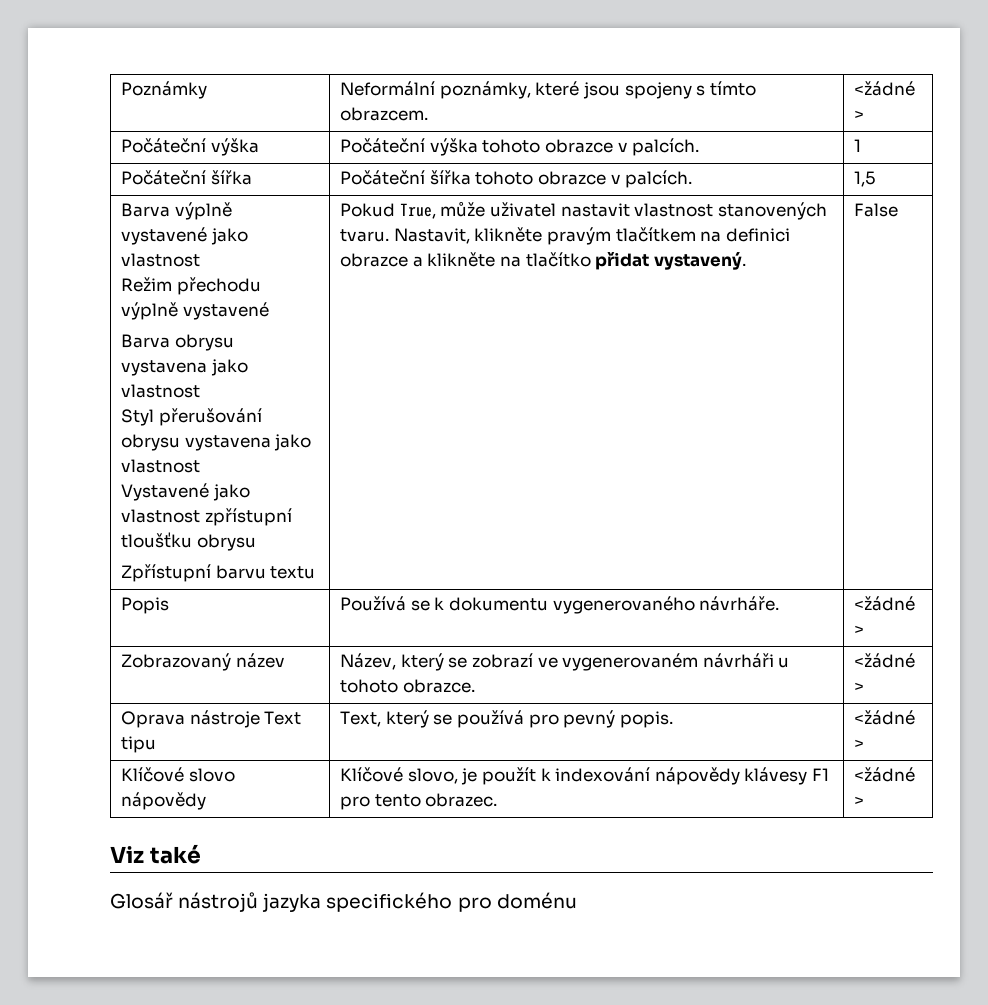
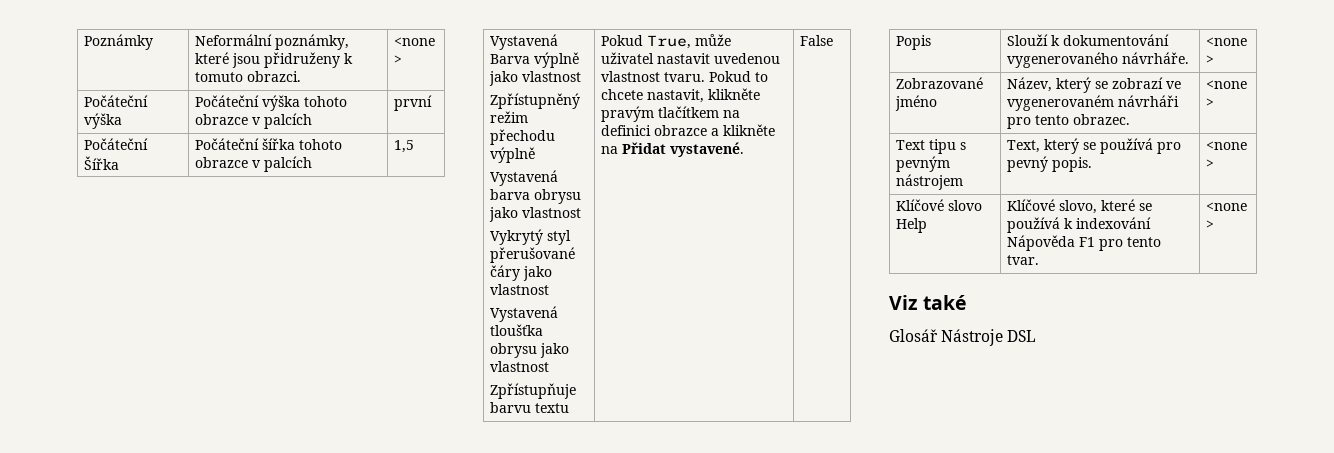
- Poznámky | Neformální poznámky, které jsou spojeny s tímto obrazcem. | <žádné >
+ Poznámky | Neformální poznámky, které jsou přidruženy k tomuto obrazci. | <none >
- Počáteční výška | Počáteční výška tohoto obrazce v palcích. | 1
- Počáteční šířka | Počáteční šířka tohoto obrazce v palcích. | 1,5
+ Počáteční výška | Počáteční výška tohoto obrazce v palcích | první
+ Počáteční Šířka | Počáteční šířka tohoto obrazce v palcích | 1,5
- Barva výplně vystavené jako vlastnost
- Režim přechodu výplně vystavené
- Barva obrysu vystavena jako vlastnost
- Styl přerušování obrysu vystavena jako vlastnost
- Vystavené jako vlastnost zpřístupní tloušťku obrysu
- Zpřístupní barvu textu
+ Vystavená Barva výplně jako vlastnost
+ Zpřístupněný režim přechodu výplně
+ Vystavená barva obrysu jako vlastnost
+ Vykrytý styl přerušované čáry jako vlastnost
+ Vystavená tloušťka obrysu jako vlastnost
+ Zpřístupňuje barvu textu
- Pokud True, může uživatel nastavit vlastnost stanovených tvaru. Nastavit, klikněte pravým tlačítkem na definici obrazce a klikněte na tlačítko přidat vystavený.
+ Pokud True, může uživatel nastavit uvedenou vlastnost tvaru. Pokud to chcete nastavit, klikněte pravým tlačítkem na definici obrazce a klikněte na Přidat vystavené.
- Popis | Používá se k dokumentu vygenerovaného návrháře. | <žádné >
- Zobrazovaný název | Název, který se zobrazí ve vygenerovaném návrháři u tohoto obrazce. | <žádné >
- Oprava nástroje Text tipu | Text, který se používá pro pevný popis. | <žádné >
+ Popis | Slouží k dokumentování vygenerovaného návrháře. | <none >
+ Zobrazované jméno | Název, který se zobrazí ve vygenerovaném návrháři pro tento obrazec. | <none >
+ Text tipu s pevným nástrojem | Text, který se používá pro pevný popis. | <none >
- Klíčové slovo nápovědy | Klíčové slovo, je použít k indexování nápovědy klávesy F1 pro tento obrazec. | <žádné >
+ Klíčové slovo Help | Klíčové slovo, které se používá k indexování Nápověda F1 pro tento tvar. | <none >
- Glosář nástrojů jazyka specifického pro doménu
+ Glosář Nástroje DSL

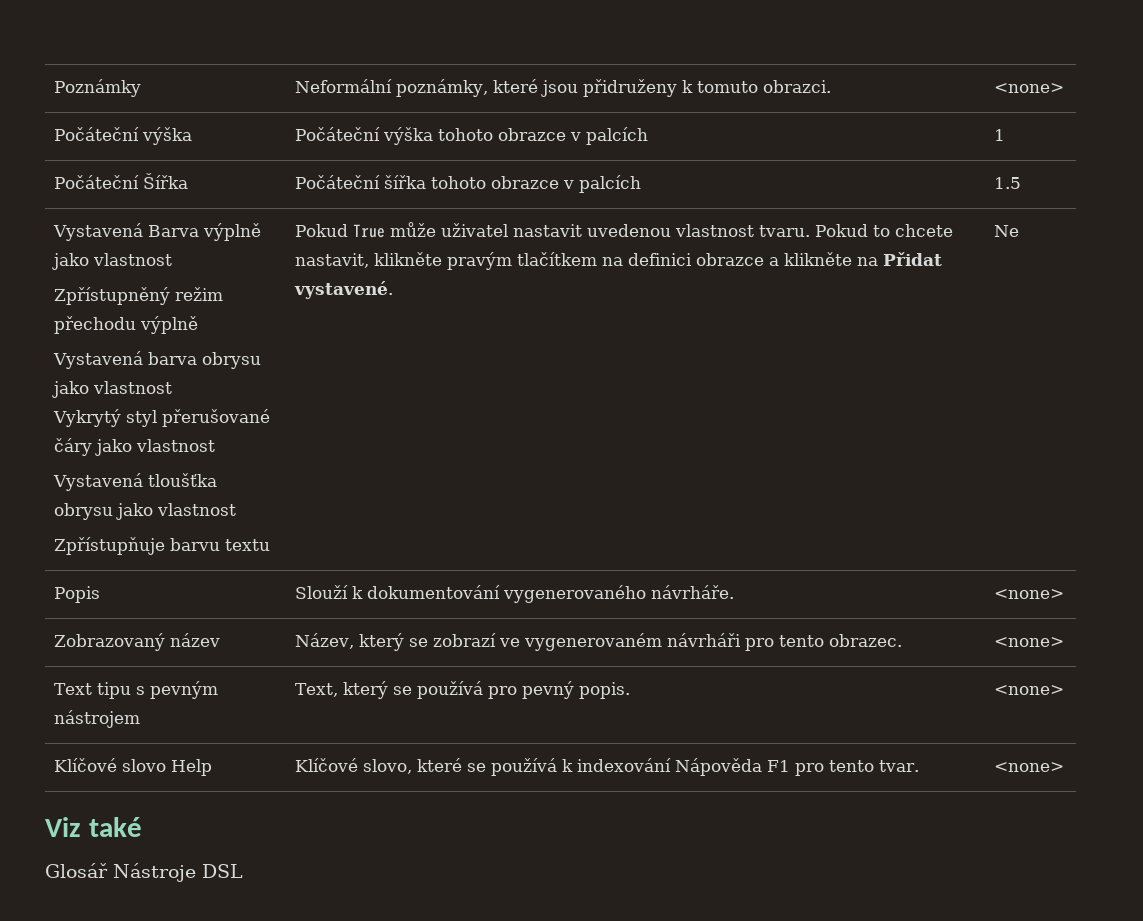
- Poznámky | Neformální poznámky, které jsou přidruženy k tomuto obrazci. | <none >
+ Poznámky | Neformální poznámky, které jsou přidruženy k tomuto obrazci. | <none>
- Počáteční výška | Počáteční výška tohoto obrazce v palcích | první
+ Počáteční výška | Počáteční výška tohoto obrazce v palcích | 1
- Počáteční Šířka | Počáteční šířka tohoto obrazce v palcích | 1,5
+ Počáteční Šířka | Počáteční šířka tohoto obrazce v palcích | 1.5
- Pokud True, může uživatel nastavit uvedenou vlastnost tvaru.
+ Pokud True může uživatel nastavit uvedenou vlastnost tvaru.
- False
+ Ne
- Popis | Slouží k dokumentování vygenerovaného návrháře. | <none >
- Zobrazované jméno | Název, který se zobrazí ve vygenerovaném návrháři pro tento obrazec. | <none >
+ Popis | Slouží k dokumentování vygenerovaného návrháře. | <none>
+ Zobrazovaný název | Název, který se zobrazí ve vygenerovaném návrháři pro tento obrazec. | <none>
- Text tipu s pevným nástrojem | Text, který se používá pro pevný popis. | <none >
+ Text tipu s pevným nástrojem | Text, který se používá pro pevný popis. | <none>
- Klíčové slovo Help | Klíčové slovo, které se používá k indexování Nápověda F1 pro tento tvar. | <none >
+ Klíčové slovo Help | Klíčové slovo, které se používá k indexování Nápověda F1 pro tento tvar. | <none>

